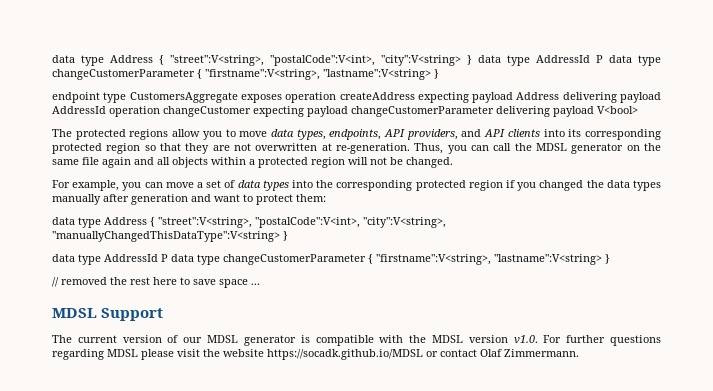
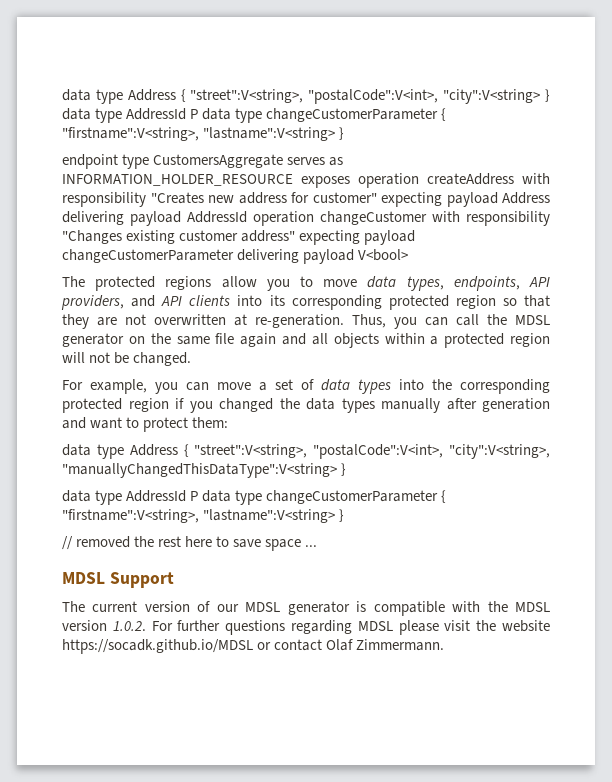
- endpoint type CustomersAggregate exposes operation createAddress expecting payload Address delivering payload AddressId operation changeCustomer expecting payload changeCustomerParameter delivering payload V<bool>
+ endpoint type CustomersAggregate serves as INFORMATION_HOLDER_RESOURCE exposes operation createAddress with responsibility "Creates new address for customer" expecting payload Address delivering payload AddressId operation changeCustomer with responsibility "Changes existing customer address" expecting payload changeCustomerParameter delivering payload V<bool>
- The current version of our MDSL generator is compatible with the MDSL version v1.0. For further questions regarding MDSL please visit the website https://socadk.github.io/MDSL or contact Olaf Zimmermann.
+ The current version of our MDSL generator is compatible with the MDSL version 1.0.2. For further questions regarding MDSL please visit the website https://socadk.github.io/MDSL or contact Olaf Zimmermann.

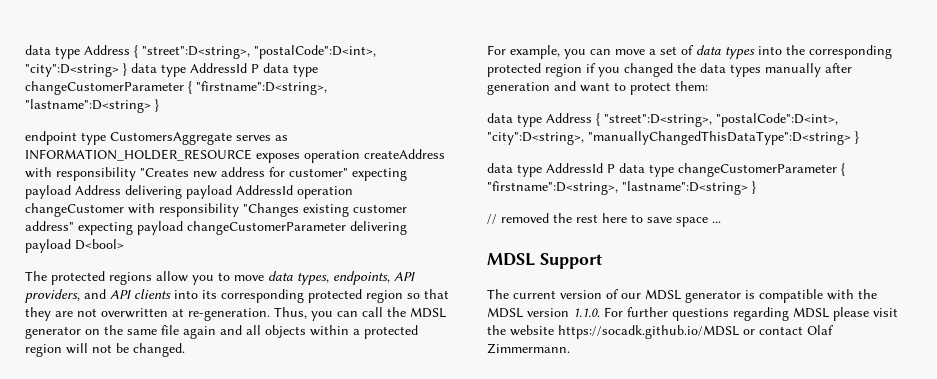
- data type Address { "street":V<string>, "postalCode":V<int>, "city":V<string> } data type AddressId P data type changeCustomerParameter { "firstname":V<string>, "lastname":V<string> }
+ data type Address { "street":D<string>, "postalCode":D<int>, "city":D<string> } data type AddressId P data type changeCustomerParameter { "firstname":D<string>, "lastname":D<string> }
- endpoint type CustomersAggregate serves as INFORMATION_HOLDER_RESOURCE exposes operation createAddress with responsibility "Creates new address for customer" expecting payload Address delivering payload AddressId operation changeCustomer with responsibility "Changes existing customer address" expecting payload changeCustomerParameter delivering payload V<bool>
+ endpoint type CustomersAggregate serves as INFORMATION_HOLDER_RESOURCE exposes operation createAddress with responsibility "Creates new address for customer" expecting payload Address delivering payload AddressId operation changeCustomer with responsibility "Changes existing customer address" expecting payload changeCustomerParameter delivering payload D<bool>
- data type Address { "street":V<string>, "postalCode":V<int>, "city":V<string>, "manuallyChangedThisDataType":V<string> }
- data type AddressId P data type changeCustomerParameter { "firstname":V<string>, "lastname":V<string> }
+ data type Address { "street":D<string>, "postalCode":D<int>, "city":D<string>, "manuallyChangedThisDataType":D<string> }
+ data type AddressId P data type changeCustomerParameter { "firstname":D<string>, "lastname":D<string> }
- The current version of our MDSL generator is compatible with the MDSL version 1.0.2. For further questions regarding MDSL please visit the website https://socadk.github.io/MDSL or contact Olaf Zimmermann.
+ The current version of our MDSL generator is compatible with the MDSL version 1.1.0. For further questions regarding MDSL please visit the website https://socadk.github.io/MDSL or contact Olaf Zimmermann.

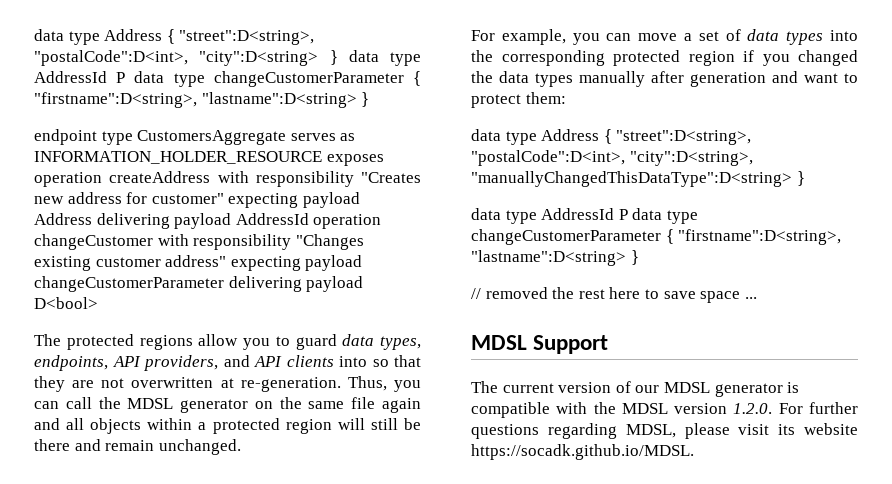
- The protected regions allow you to move data types, endpoints, API providers, and API clients into its corresponding protected region so that they are not overwritten at re-generation.
+ The protected regions allow you to guard data types, endpoints, API providers, and API clients into so that they are not overwritten at re-generation.
- Thus, you can call the MDSL generator on the same file again and all objects within a protected region will not be changed.
+ Thus, you can call the MDSL generator on the same file again and all objects within a protected region will still be there and remain unchanged.
- The current version of our MDSL generator is compatible with the MDSL version 1.1.0. For further questions regarding MDSL please visit the website https://socadk.github.io/MDSL or contact Olaf Zimmermann.
+ The current version of our MDSL generator is compatible with the MDSL version 1.2.0. For further questions regarding MDSL, please visit its website https://socadk.github.io/MDSL.

